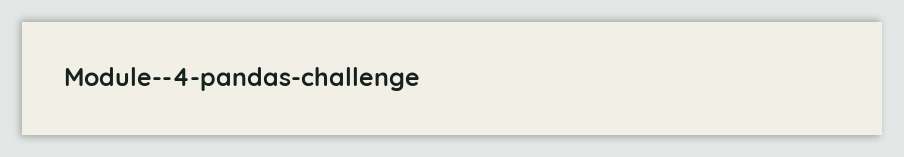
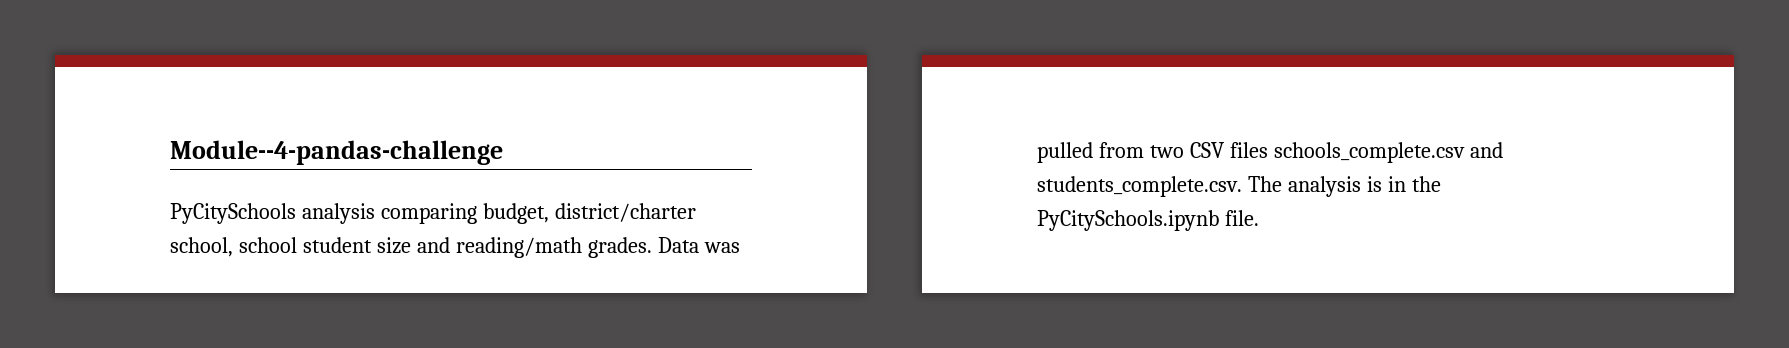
+ PyCitySchools analysis comparing budget, district/charter school, school student size and reading/math grades. Data was pulled from two CSV files schools_complete.csv and students_complete.csv. The analysis is in the PyCitySchools.ipynb file.

